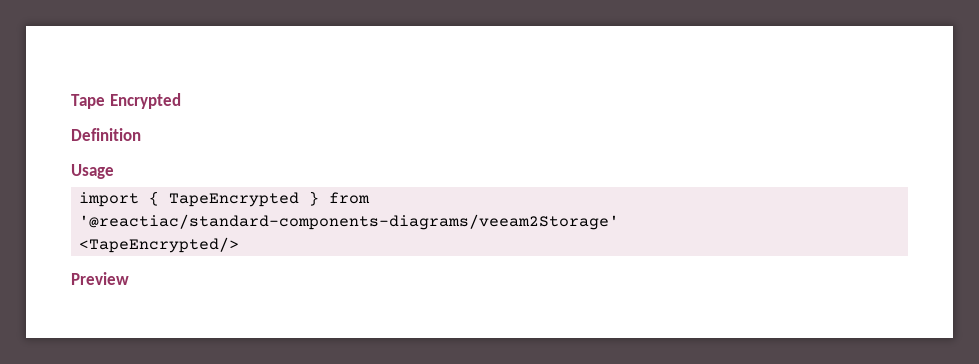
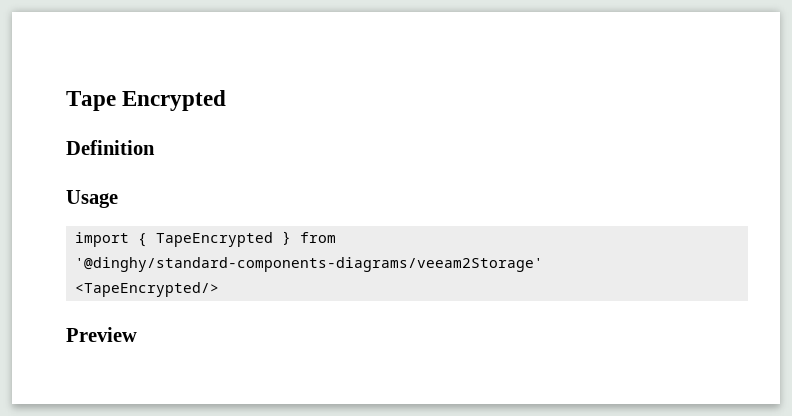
- import { TapeEncrypted } from '@reactiac/standard-components-diagrams/veeam2Storage'
+ import { TapeEncrypted } from '@dinghy/standard-components-diagrams/veeam2Storage'

